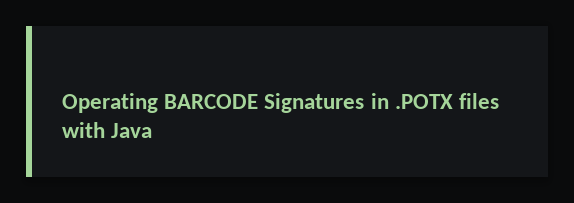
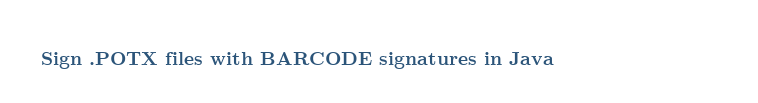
- Operating BARCODE Signatures in .POTX files with Java
+ Sign .POTX files with BARCODE signatures in Java

